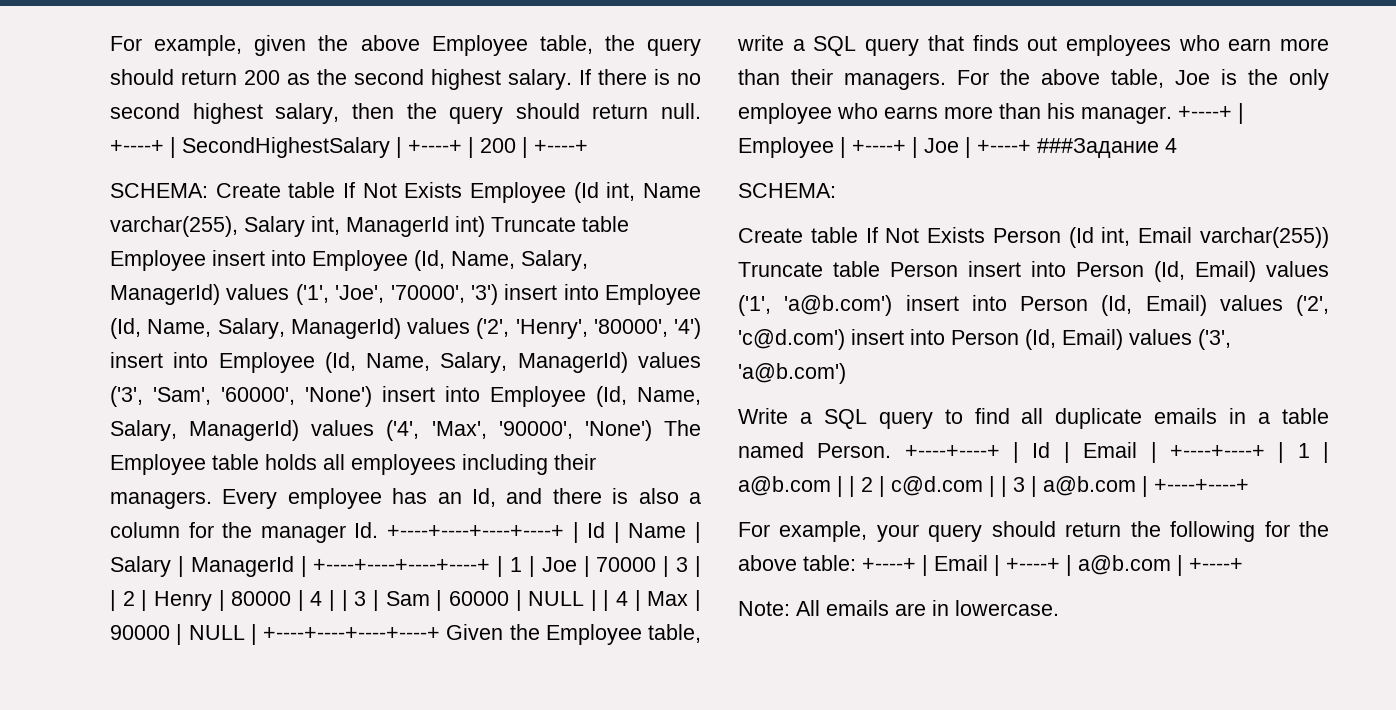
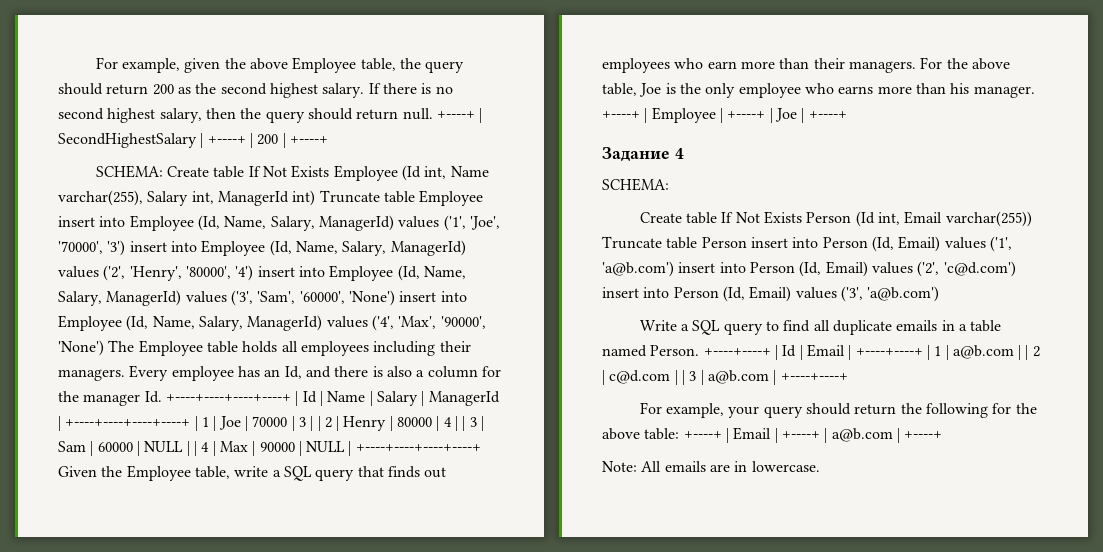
- +----+ | Employee | +----+ | Joe | +----+ ###Задание 4
+ +----+ | Employee | +----+ | Joe | +----+
+ Задание 4

